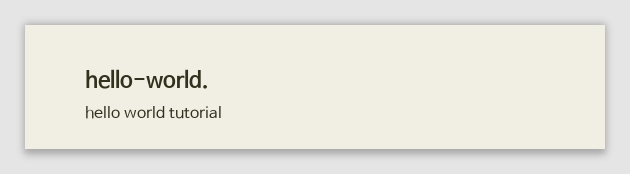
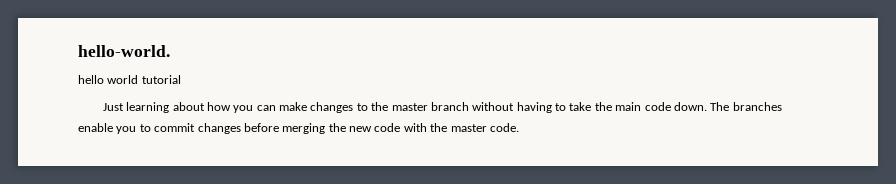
+ Just learning about how you can make changes to the master branch without having to take the main code down. The branches enable you to commit changes before merging the new code with the master code.

